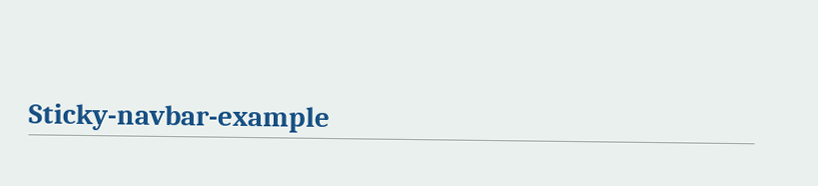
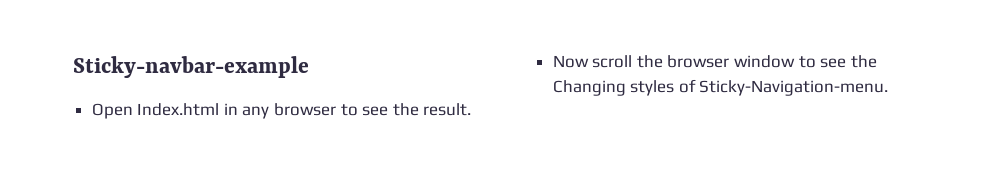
+ Open Index.html in any browser to see the result.
+ Now scroll the browser window to see the Changing styles of Sticky-Navigation-menu.

